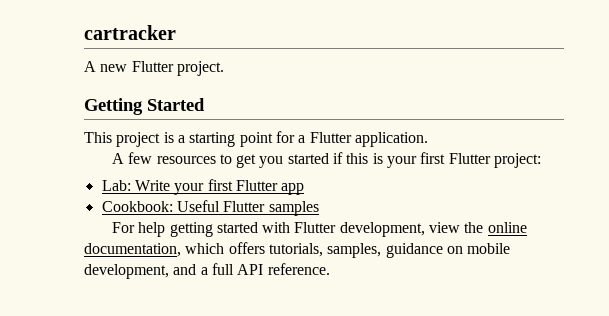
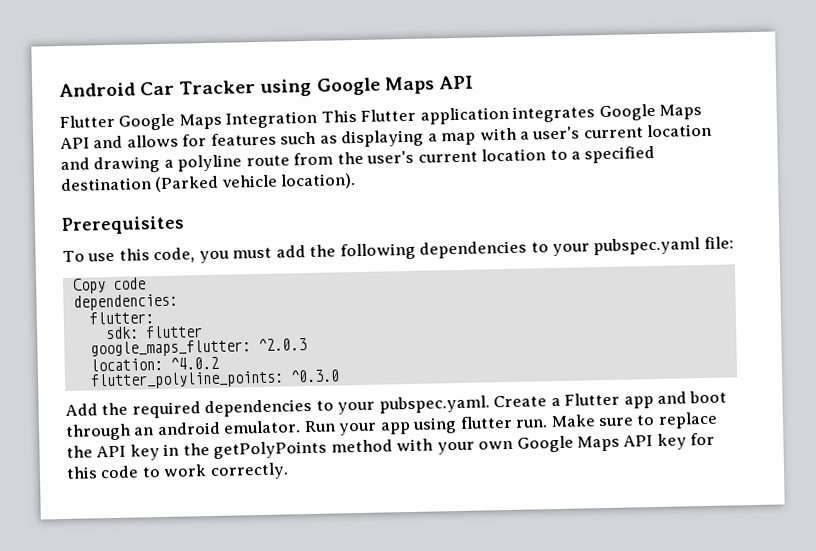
- cartracker
- A new Flutter project.
- Getting Started
- This project is a starting point for a Flutter application.
- A few resources to get you started if this is your first Flutter project:
- Lab: Write your first Flutter app
- Cookbook: Useful Flutter samples
- For help getting started with Flutter development, view the online documentation, which offers tutorials, samples, guidance on mobile development, and a full API reference.
+ Android Car Tracker using Google Maps API
+ Flutter Google Maps Integration This Flutter application integrates Google Maps API and allows for features such as displaying a map with a user's current location and drawing a polyline route from the user's current location to a specified destination (Parked vehicle location).
+ Prerequisites
+ To use this code, you must add the following dependencies to your pubspec.yaml file:
+ Copy code
+ dependencies:
+ flutter:
+ sdk: flutter
+ google_maps_flutter: ^2.0.3
+ location: ^4.0.2
+ flutter_polyline_points: ^0.3.0
+ Add the required dependencies to your pubspec.yaml. Create a Flutter app and boot through an android emulator. Run your app using flutter run. Make sure to replace the API key in the getPolyPoints method with your own Google Maps API key for this code to work correctly.

